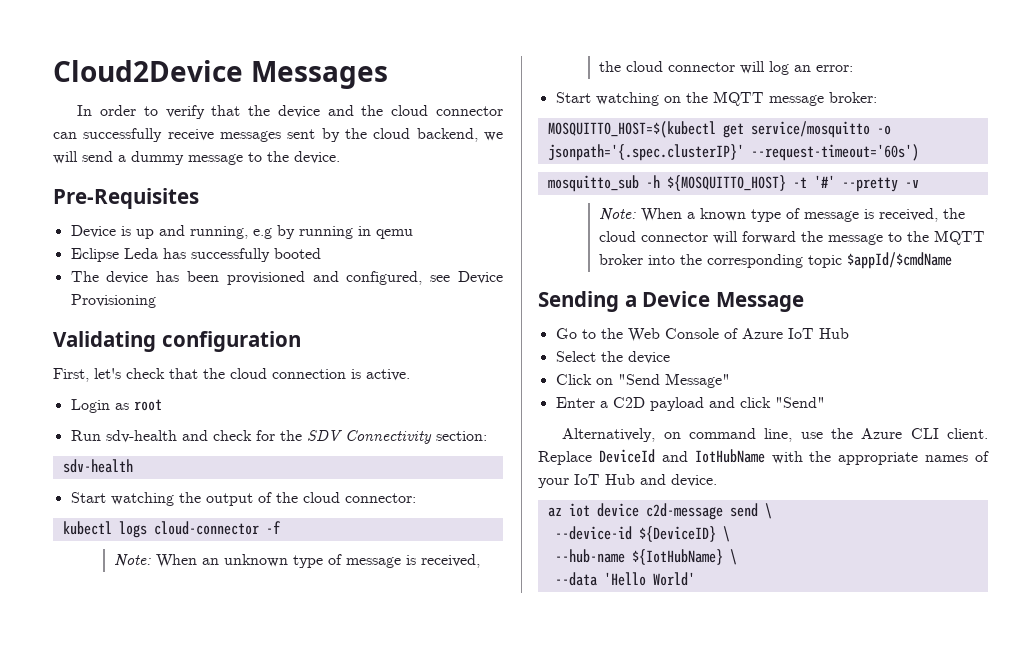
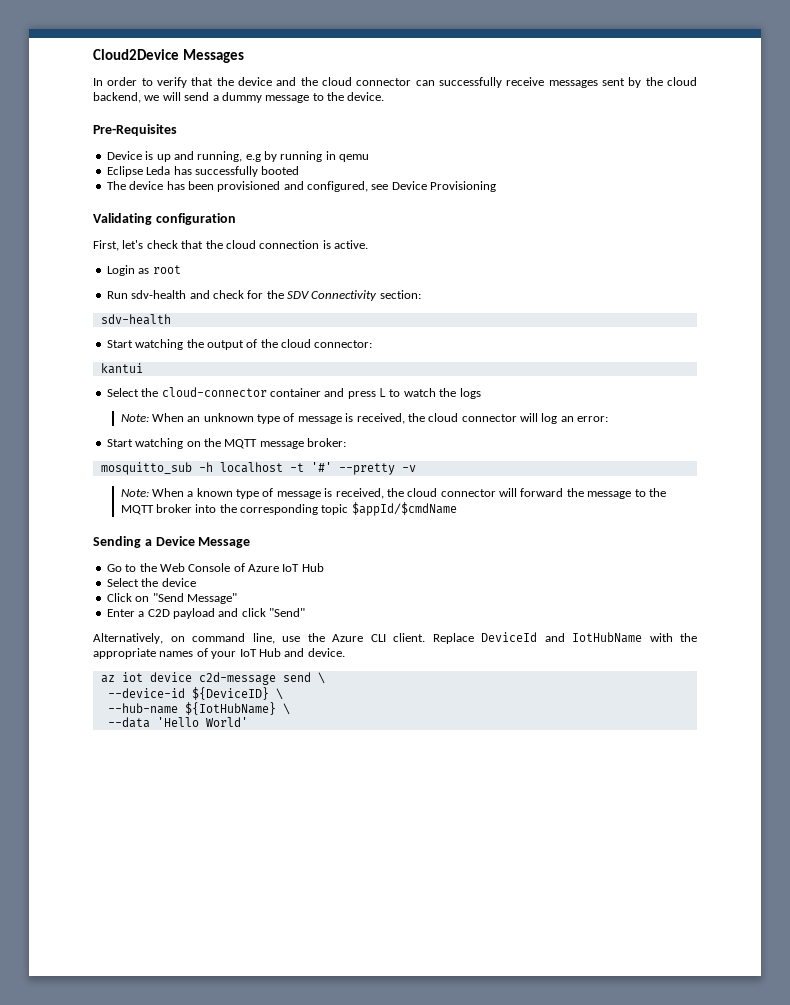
- kubectl logs cloud-connector -f
+ kantui
+ Select the cloud-connector container and press L to watch the logs
- MOSQUITTO_HOST=$(kubectl get service/mosquitto -o jsonpath='{.spec.clusterIP}' --request-timeout='60s')
- mosquitto_sub -h ${MOSQUITTO_HOST} -t '#' --pretty -v
+ mosquitto_sub -h localhost -t '#' --pretty -v

